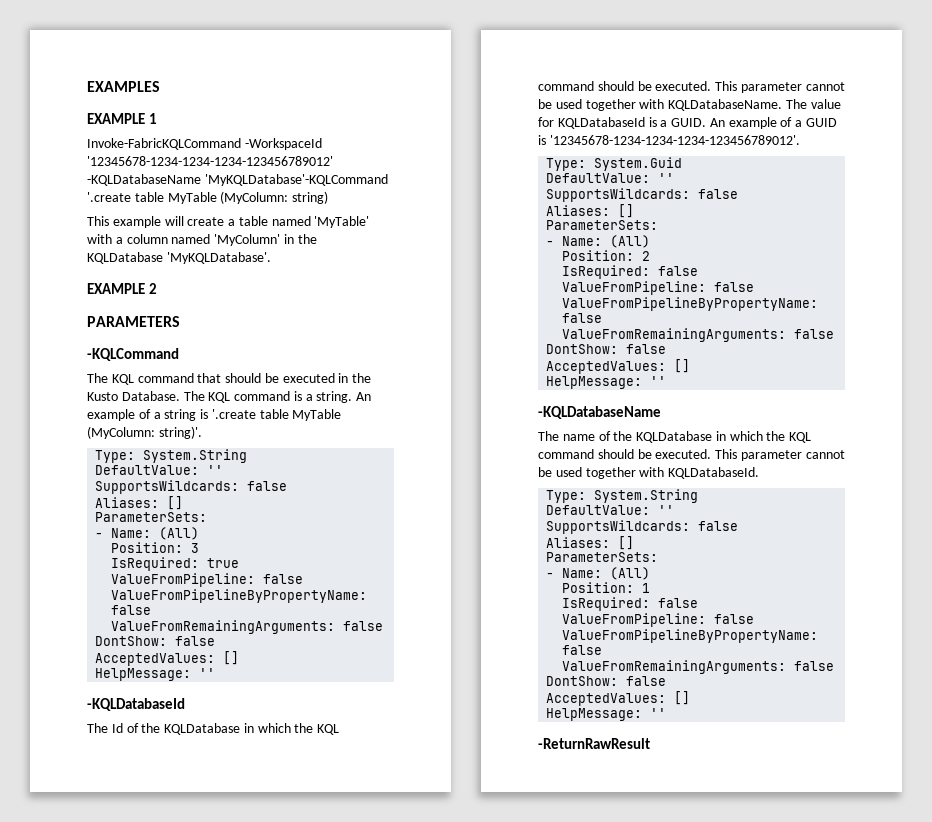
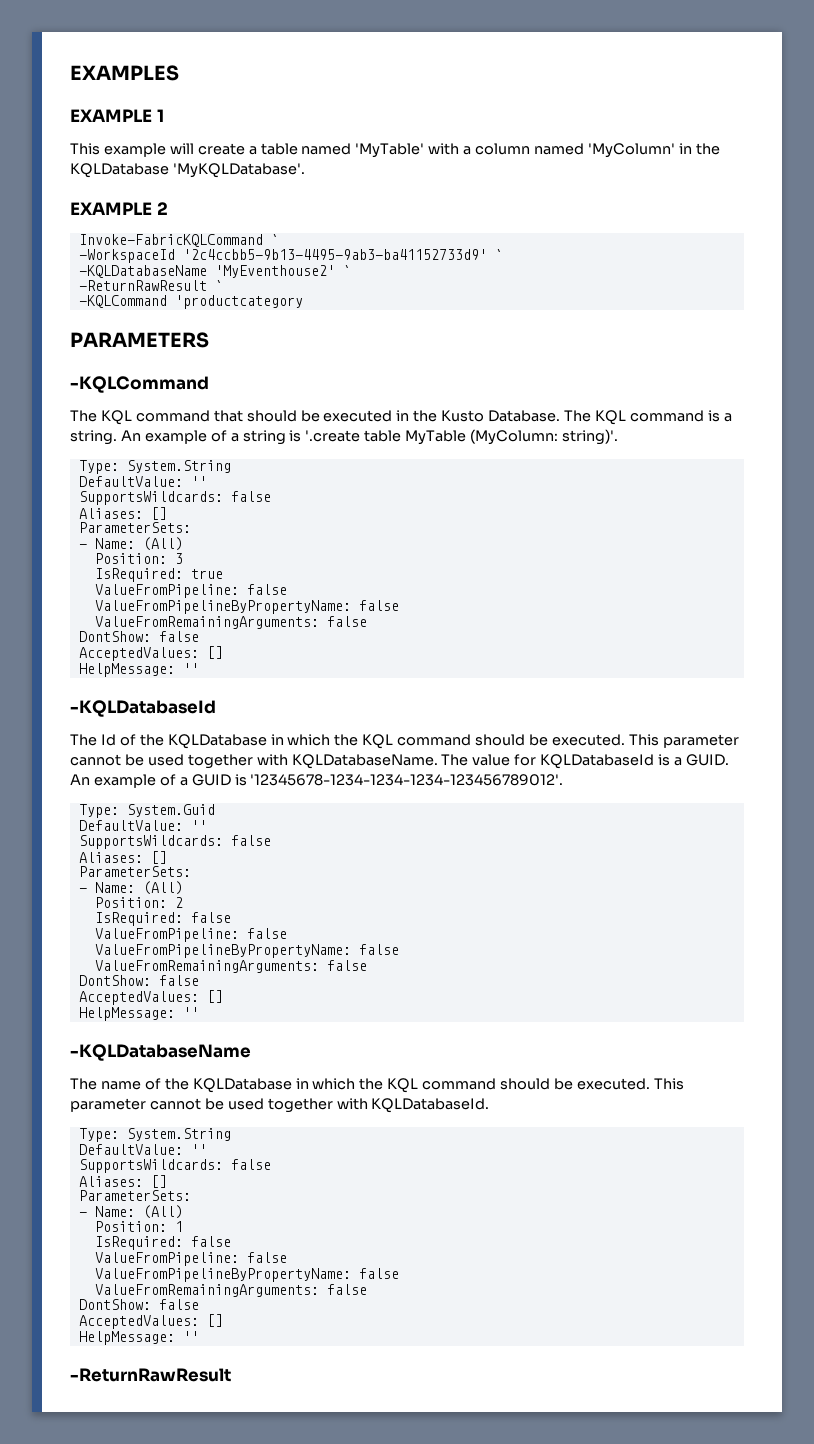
- Invoke-FabricKQLCommand -WorkspaceId '12345678-1234-1234-1234-123456789012' -KQLDatabaseName 'MyKQLDatabase'-KQLCommand '.create table MyTable (MyColumn: string)
+ Invoke-FabricKQLCommand `
+ -WorkspaceId '2c4ccbb5-9b13-4495-9ab3-ba41152733d9' `
+ -KQLDatabaseName 'MyEventhouse2' `
+ -ReturnRawResult `
+ -KQLCommand 'productcategory

